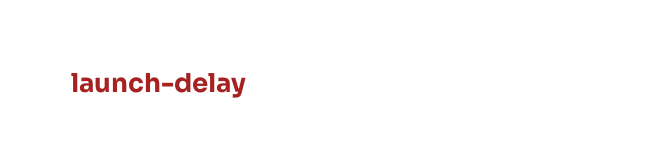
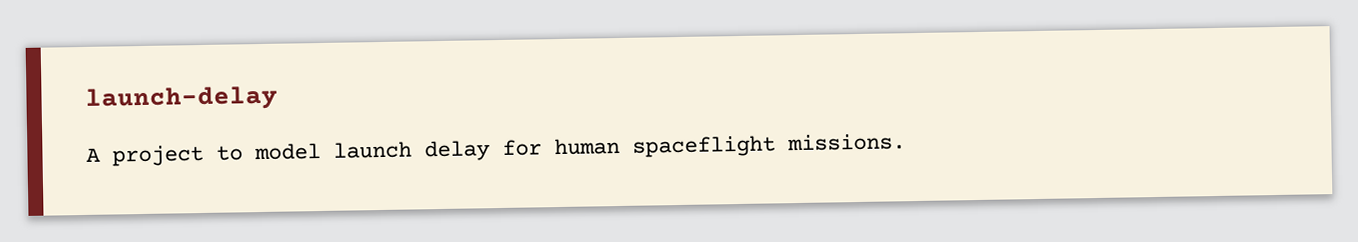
+ A project to model launch delay for human spaceflight missions.

